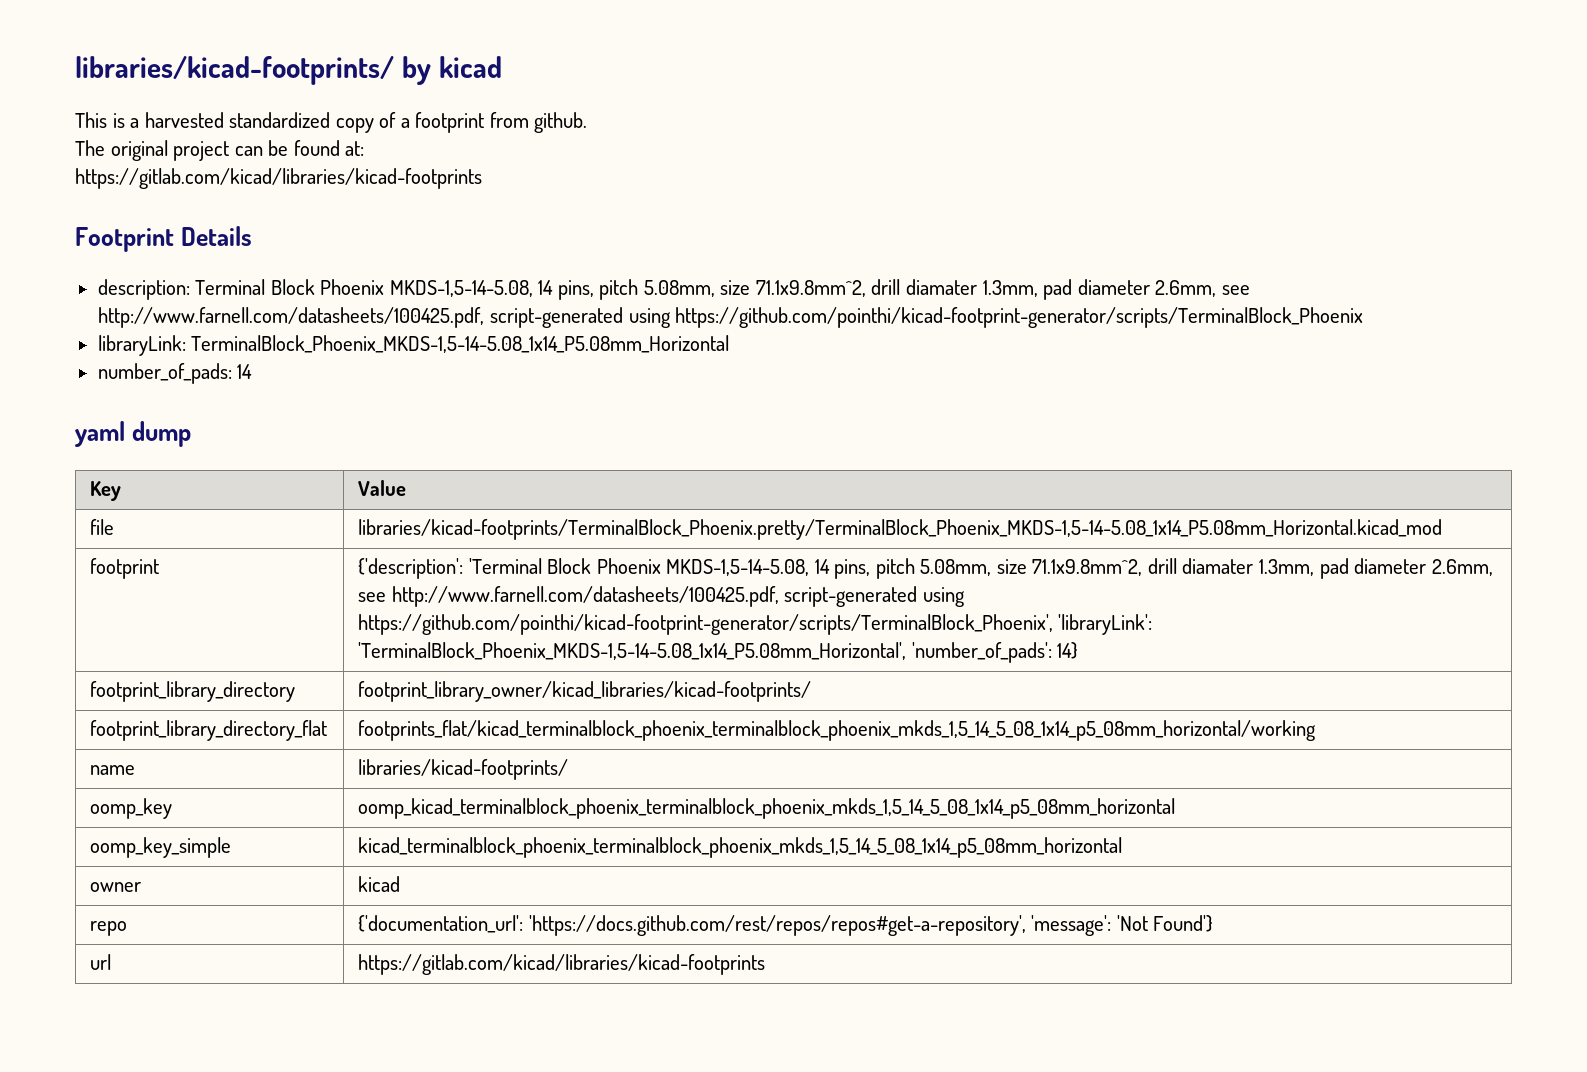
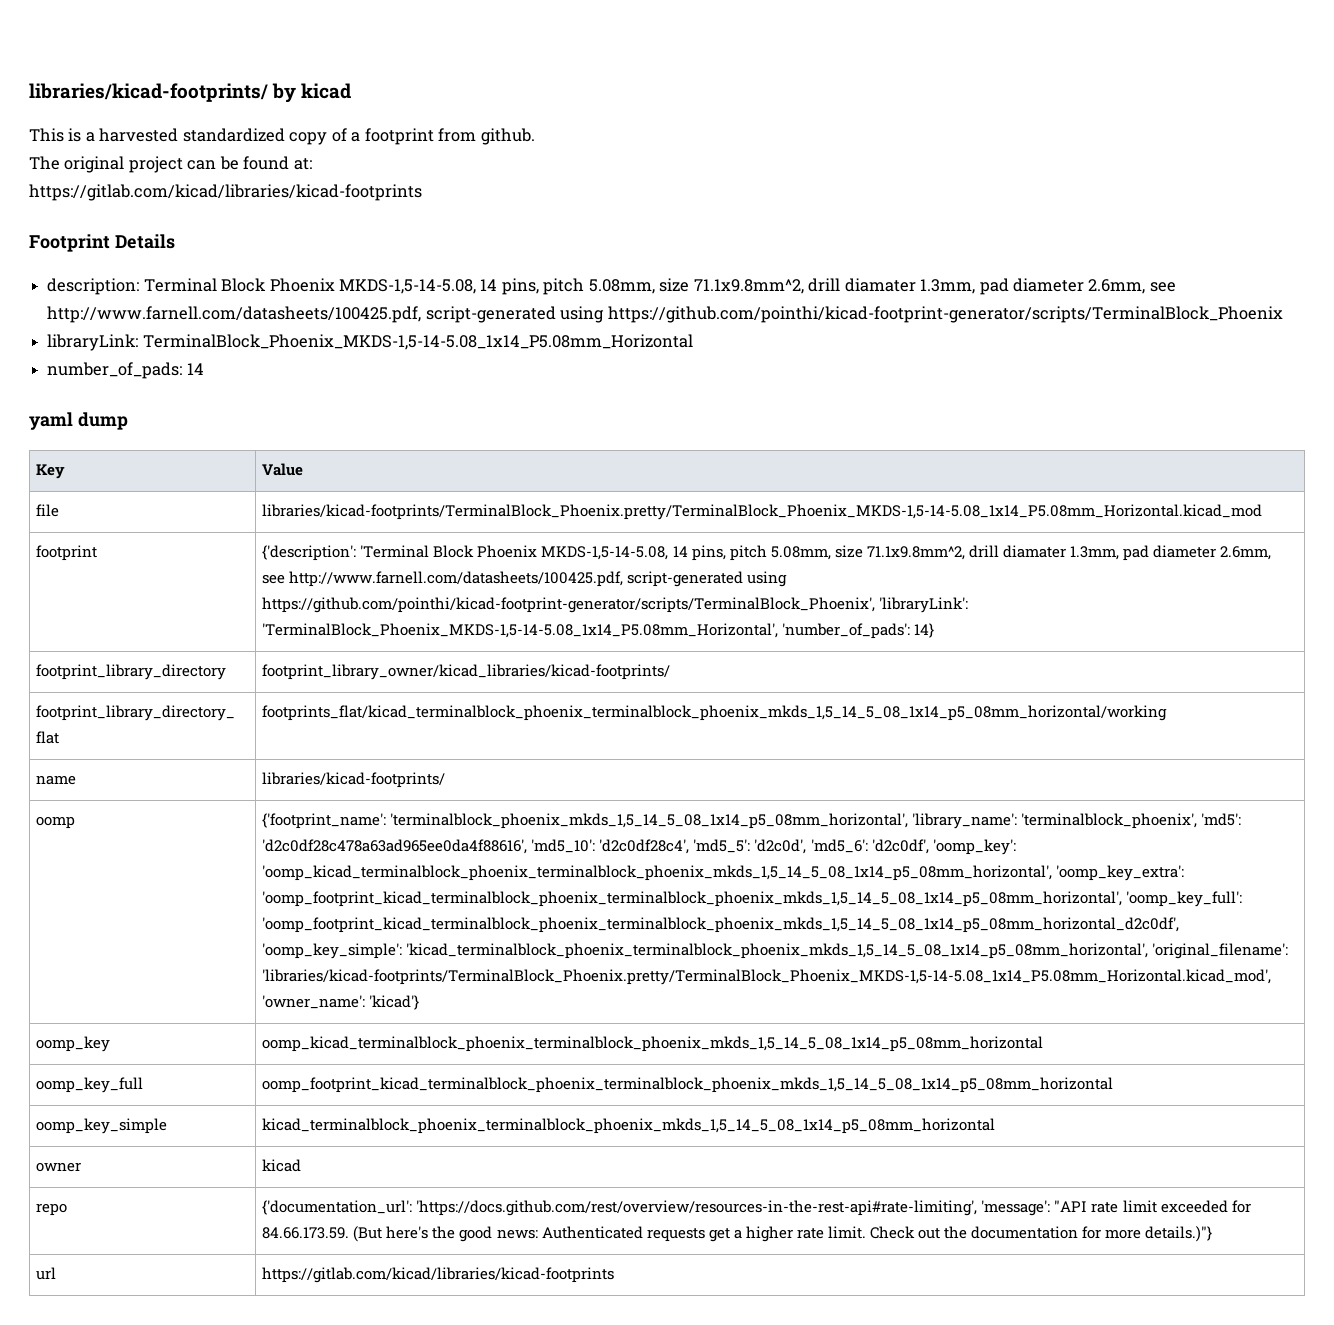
+ oomp | {'footprint_name': 'terminalblock_phoenix_mkds_1,5_14_5_08_1x14_p5_08mm_horizontal', 'library_name': 'terminalblock_phoenix', 'md5': 'd2c0df28c478a63ad965ee0da4f88616', 'md5_10': 'd2c0df28c4', 'md5_5': 'd2c0d', 'md5_6': 'd2c0df', 'oomp_key': 'oomp_kicad_terminalblock_phoenix_terminalblock_phoenix_mkds_1,5_14_5_08_1x14_p5_08mm_horizontal', 'oomp_key_extra': 'oomp_footprint_kicad_terminalblock_phoenix_terminalblock_phoenix_mkds_1,5_14_5_08_1x14_p5_08mm_horizontal', 'oomp_key_full': 'oomp_footprint_kicad_terminalblock_phoenix_terminalblock_phoenix_mkds_1,5_14_5_08_1x14_p5_08mm_horizontal_d2c0df', 'oomp_key_simple': 'kicad_terminalblock_phoenix_terminalblock_phoenix_mkds_1,5_14_5_08_1x14_p5_08mm_horizontal', 'original_filename': 'libraries/kicad-footprints/TerminalBlock_Phoenix.pretty/TerminalBlock_Phoenix_MKDS-1,5-14-5.08_1x14_P5.08mm_Horizontal.kicad_mod', 'owner_name': 'kicad'}
+ oomp_key_full | oomp_footprint_kicad_terminalblock_phoenix_terminalblock_phoenix_mkds_1,5_14_5_08_1x14_p5_08mm_horizontal
- repo | {'documentation_url': 'https://docs.github.com/rest/repos/repos#get-a-repository', 'message': 'Not Found'}
+ repo | {'documentation_url': 'https://docs.github.com/rest/overview/resources-in-the-rest-api#rate-limiting', 'message': "API rate limit exceeded for 84.66.173.59. (But here's the good news: Authenticated requests get a higher rate limit. Check out the documentation for more details.)"}

